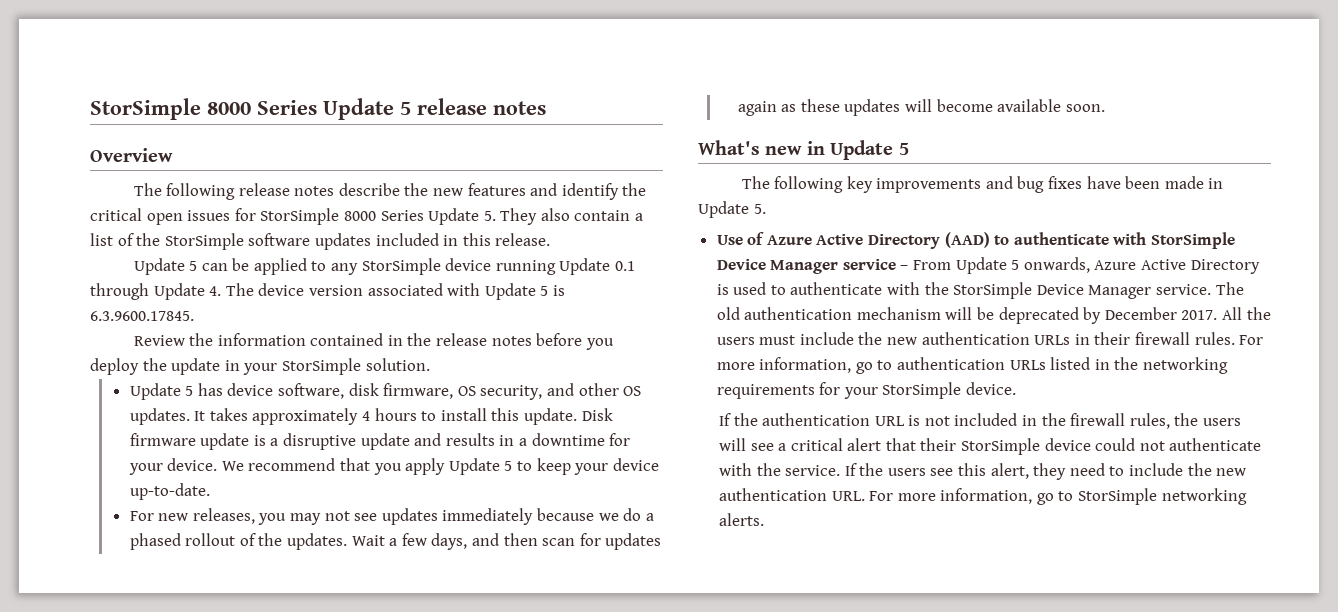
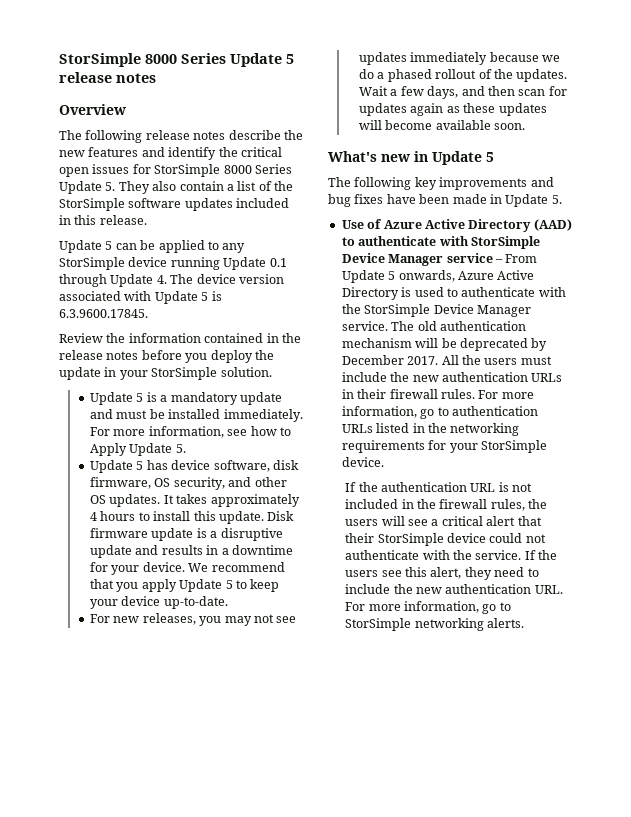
+ Update 5 is a mandatory update and must be installed immediately. For more information, see how to Apply Update 5.

